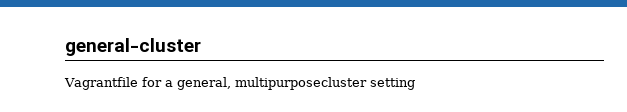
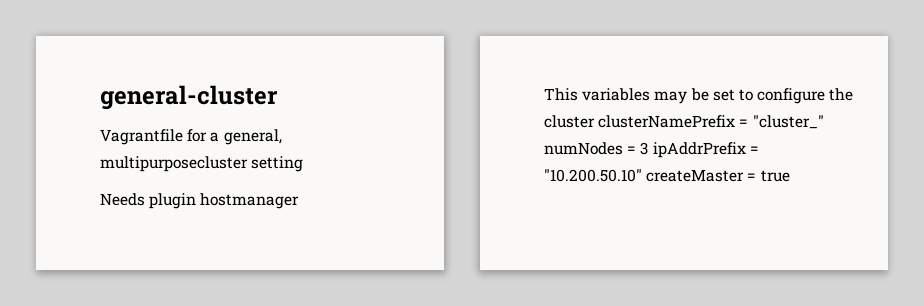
+ Needs plugin hostmanager
+ This variables may be set to configure the cluster clusterNamePrefix = "cluster_" numNodes = 3 ipAddrPrefix = "10.200.50.10" createMaster = true

